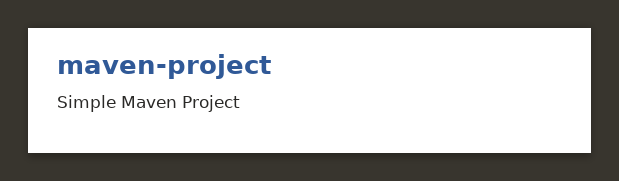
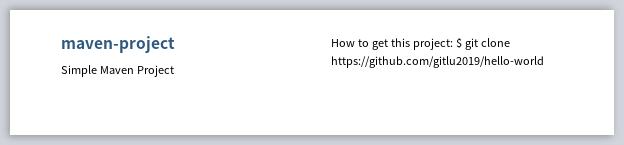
+ How to get this project: $ git clone https://github.com/gitlu2019/hello-world

